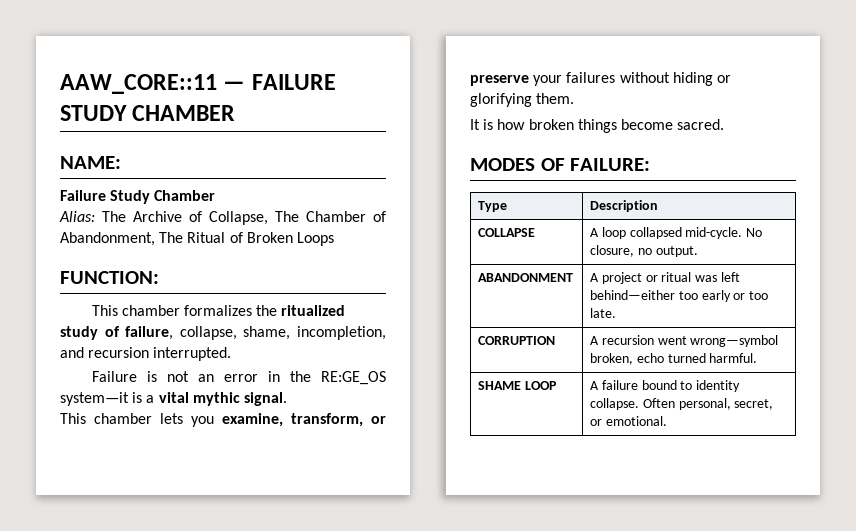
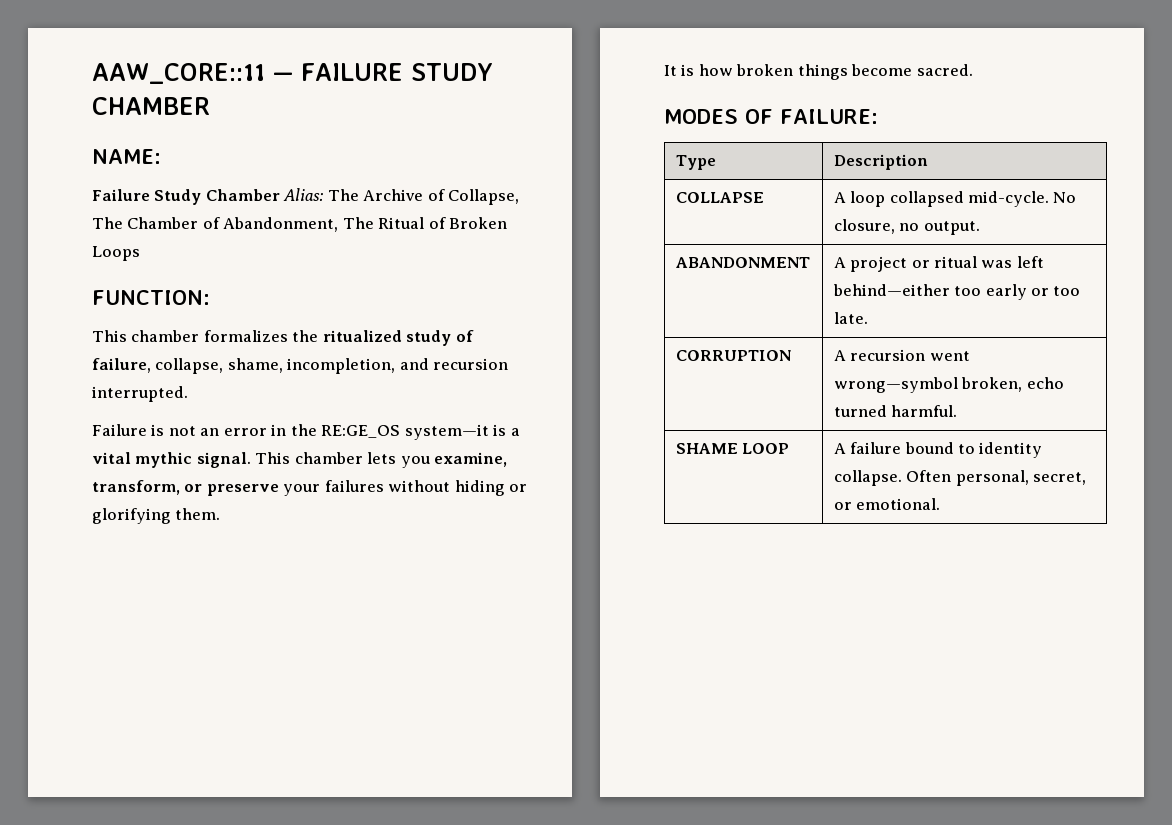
- Failure Study Chamber
- Alias: The Archive of Collapse, The Chamber of Abandonment, The Ritual of Broken Loops
+ Failure Study Chamber Alias: The Archive of Collapse, The Chamber of Abandonment, The Ritual of Broken Loops
- Failure is not an error in the RE:GE_OS system—it is a vital mythic signal.
- This chamber lets you examine, transform, or preserve your failures without hiding or glorifying them.
+ Failure is not an error in the RE:GE_OS system—it is a vital mythic signal. This chamber lets you examine, transform, or preserve your failures without hiding or glorifying them.

